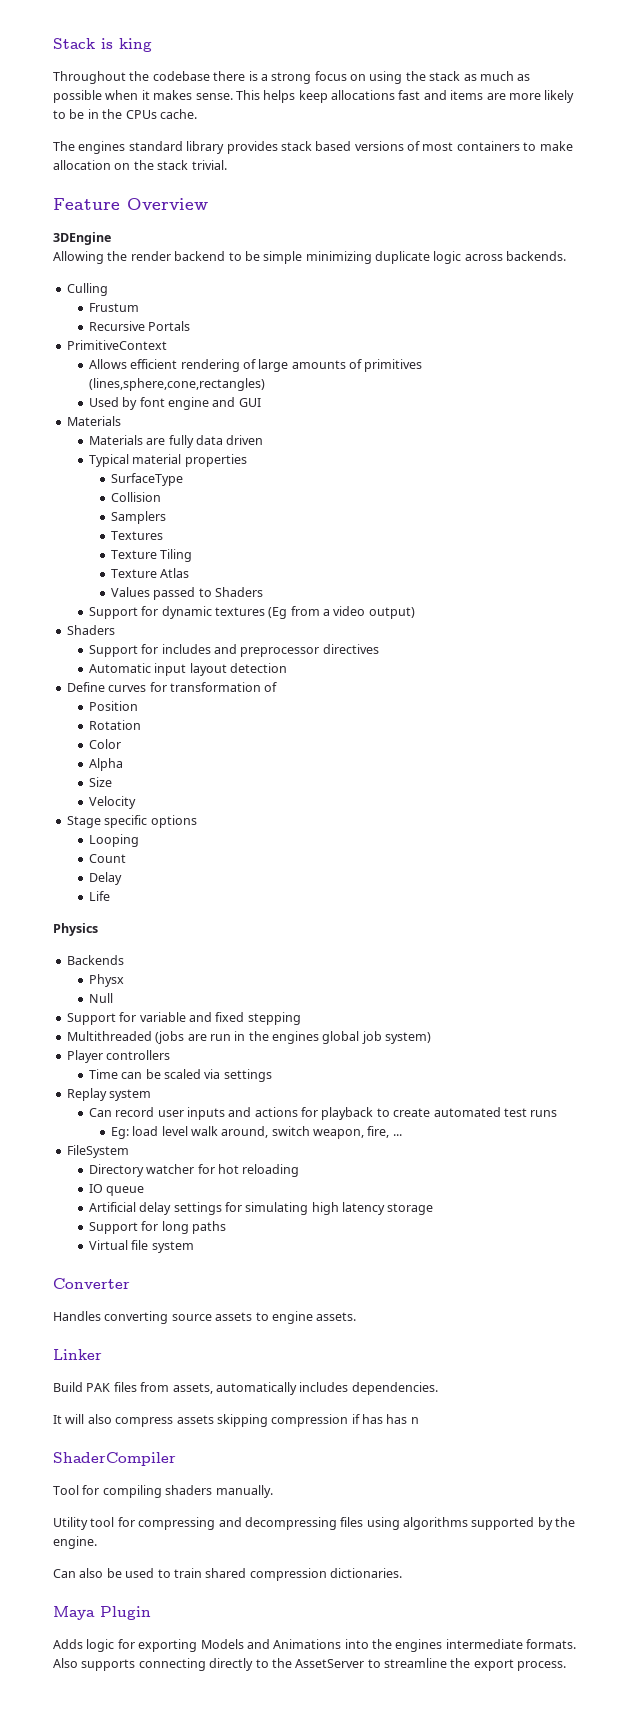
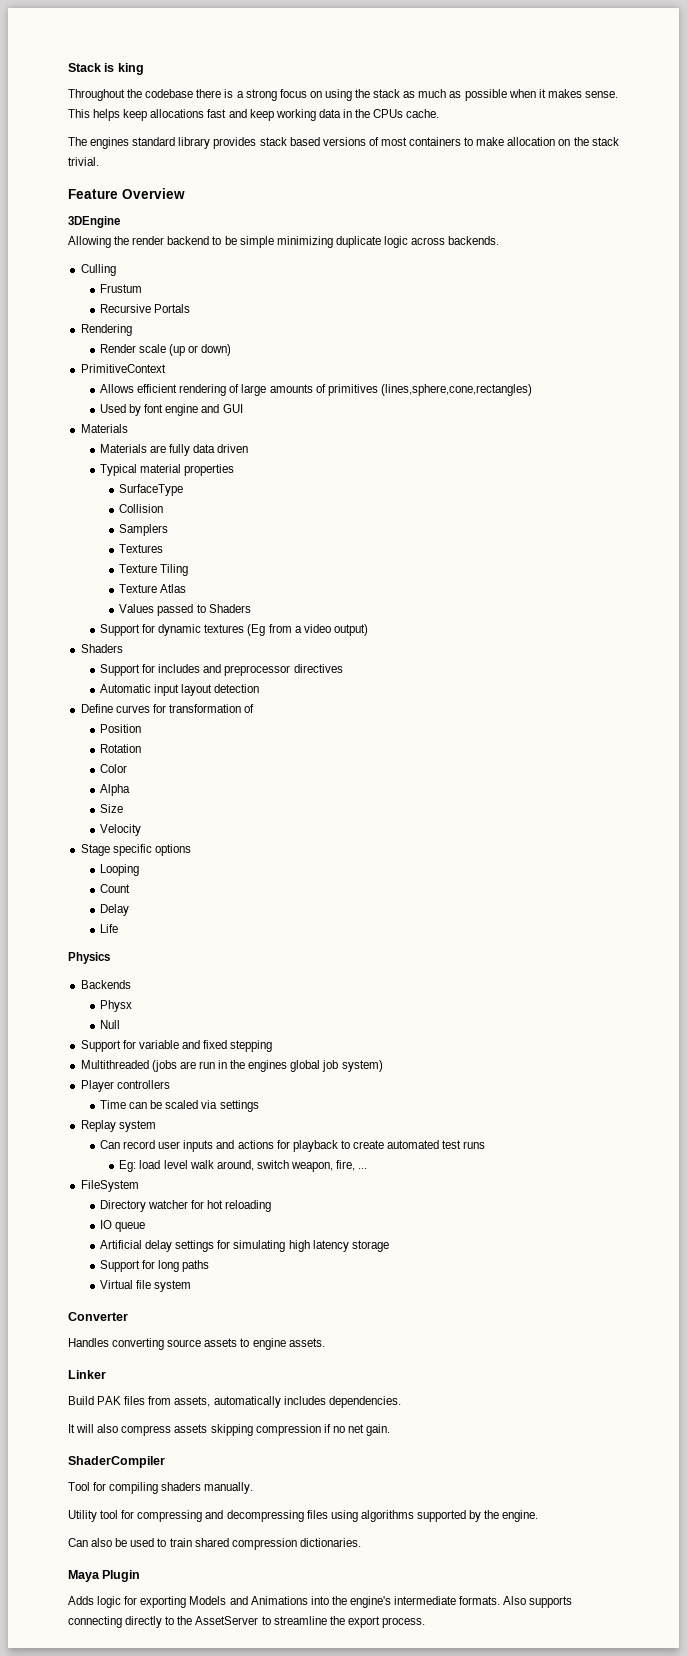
- This helps keep allocations fast and items are more likely to be in the CPUs cache.
+ This helps keep allocations fast and keep working data in the CPUs cache.
+ Rendering
+ Render scale (up or down)
- It will also compress assets skipping compression if has has n
+ It will also compress assets skipping compression if no net gain.
- Adds logic for exporting Models and Animations into the engines intermediate formats.
+ Adds logic for exporting Models and Animations into the engine's intermediate formats.

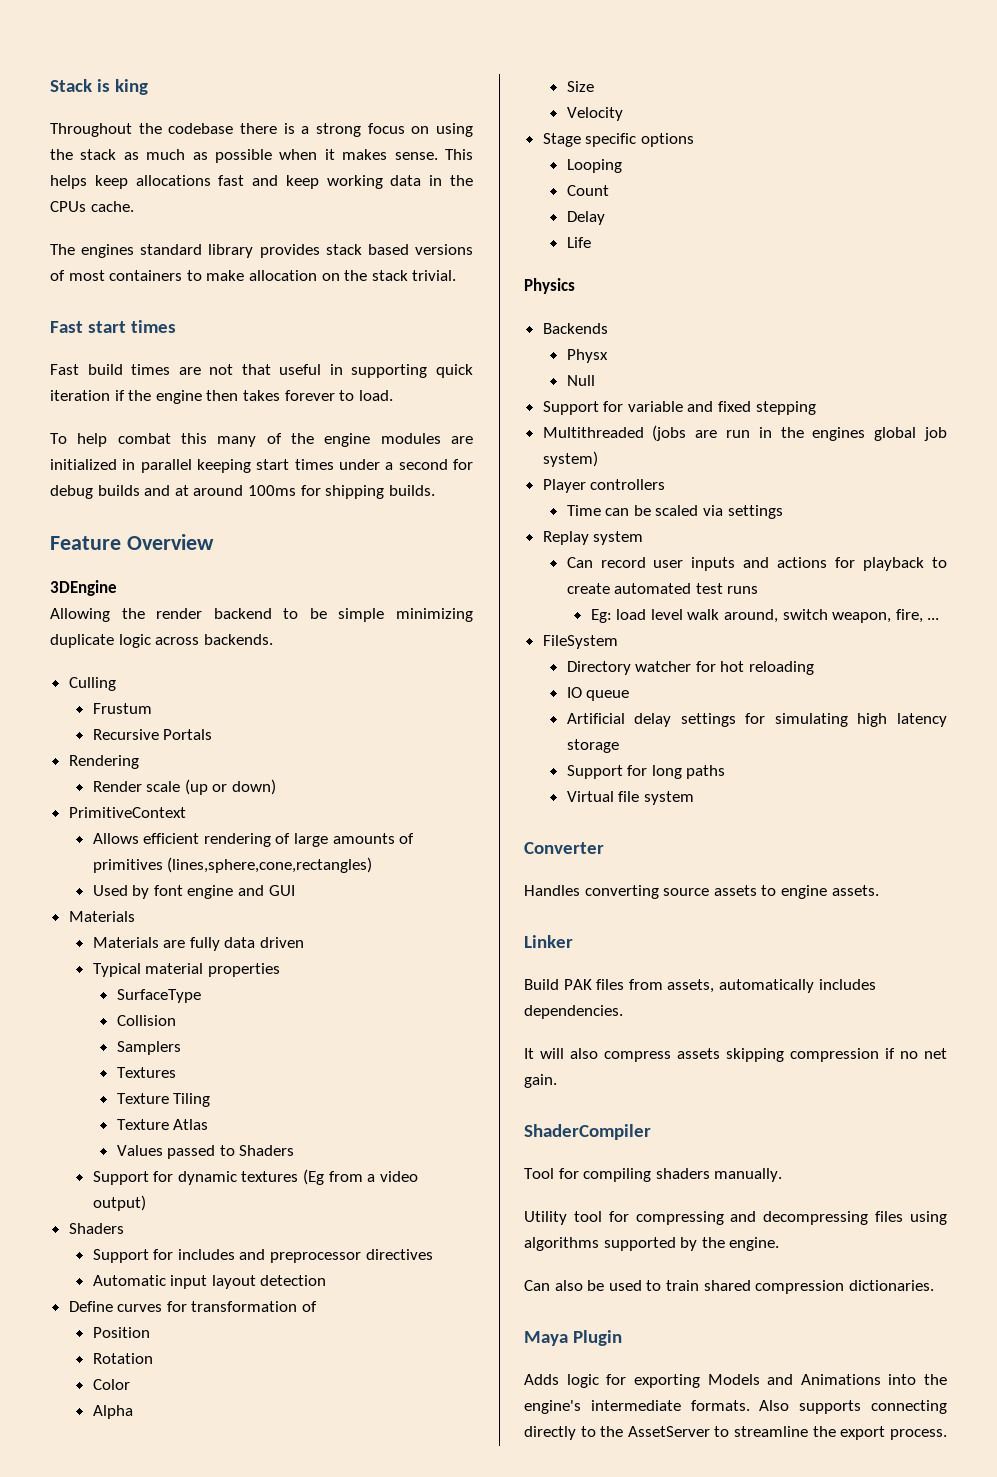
+ Fast start times
+ Fast build times are not that useful in supporting quick iteration if the engine then takes forever to load.
+ To help combat this many of the engine modules are initialized in parallel keeping start times under a second for debug builds and at around 100ms for shipping builds.

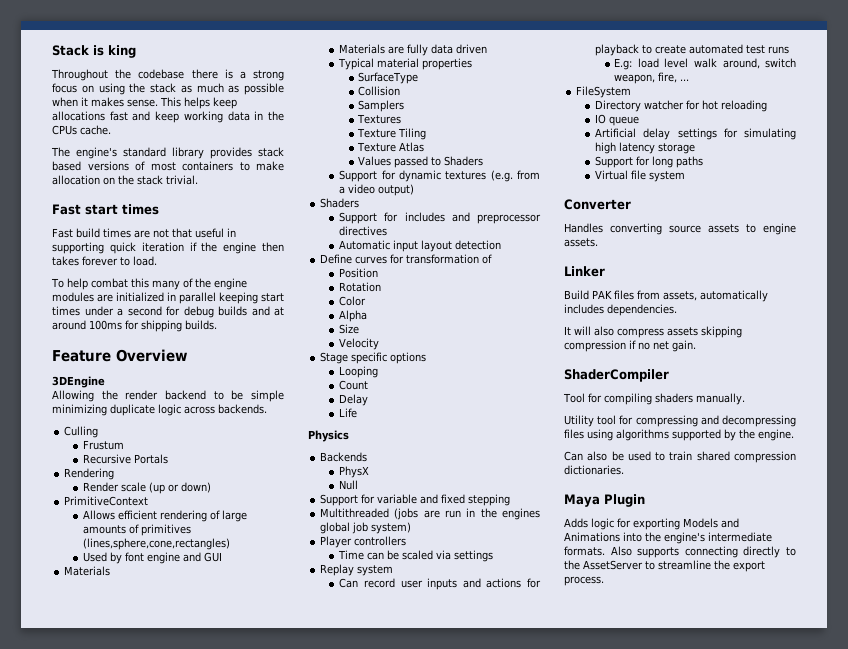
- The engines standard library provides stack based versions of most containers to make allocation on the stack trivial.
+ The engine's standard library provides stack based versions of most containers to make allocation on the stack trivial.
- Support for dynamic textures (Eg from a video output)
+ Support for dynamic textures (e.g. from a video output)
- Physx
+ PhysX
- Eg: load level walk around, switch weapon, fire, ...
+ E.g: load level walk around, switch weapon, fire, ...

